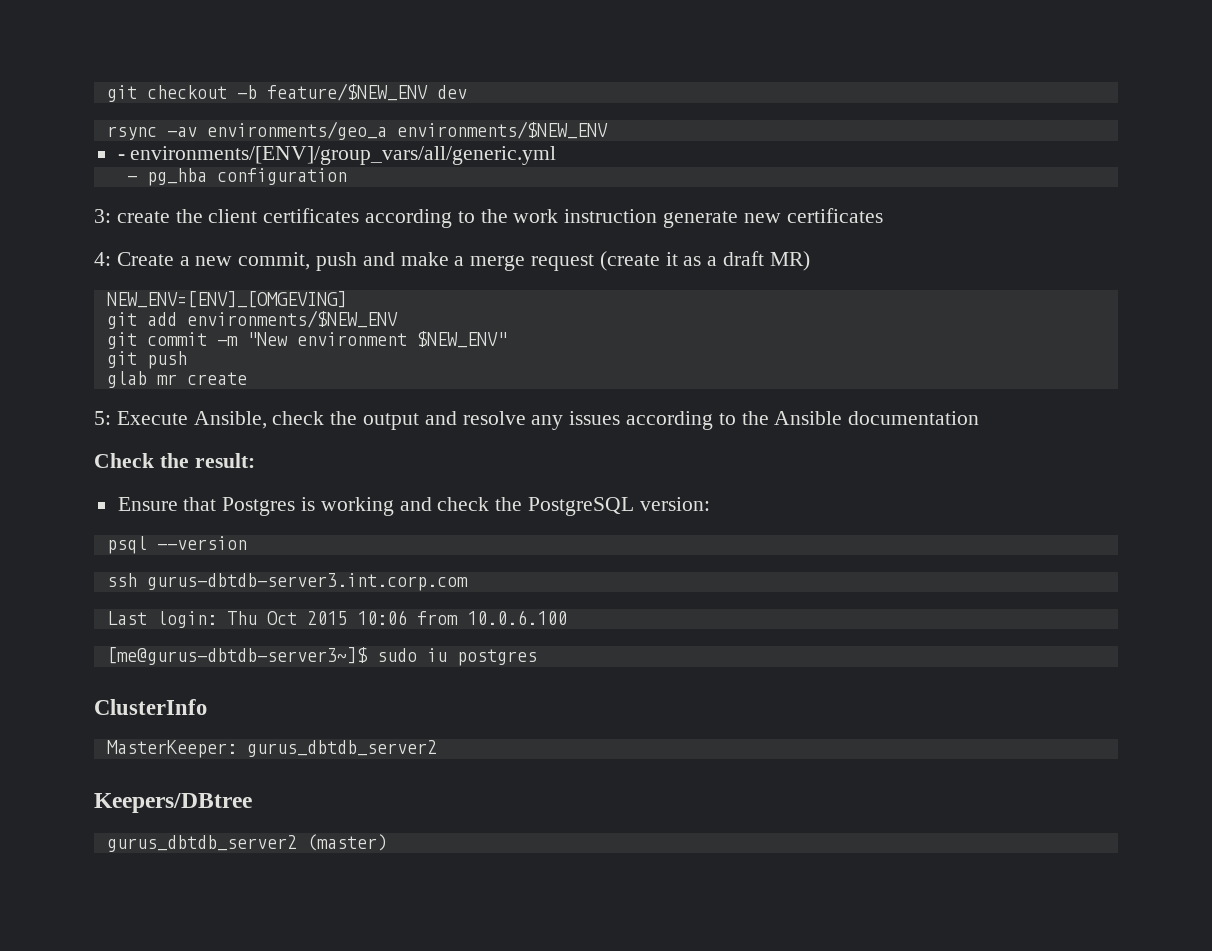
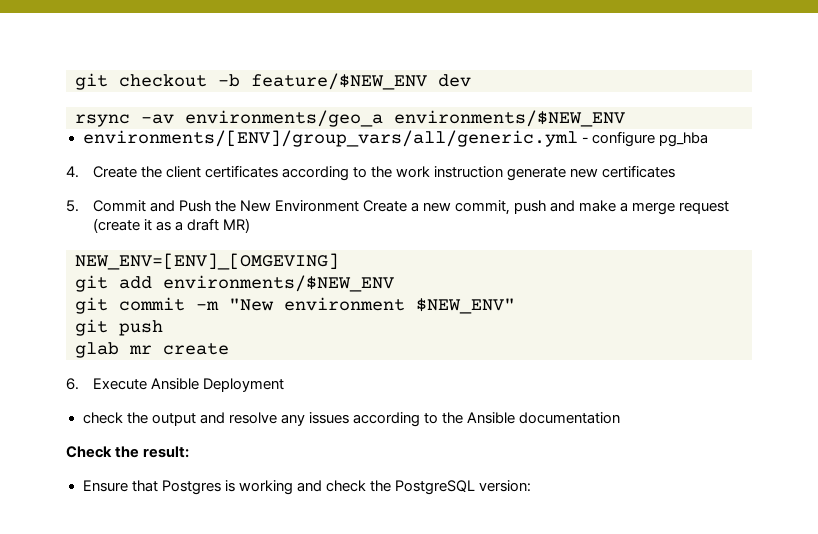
- - environments/[ENV]/group_vars/all/generic.yml
- - pg_hba configuration
- 3: create the client certificates according to the work instruction generate new certificates
+ environments/[ENV]/group_vars/all/generic.yml - configure pg_hba
+ 4. Create the client certificates according to the work instruction generate new certificates
- 4: Create a new commit, push and make a merge request (create it as a draft MR)
+ 5. Commit and Push the New Environment Create a new commit, push and make a merge request (create it as a draft MR)
- 5: Execute Ansible, check the output and resolve any issues according to the Ansible documentation
+ 6. Execute Ansible Deployment
+ check the output and resolve any issues according to the Ansible documentation
- psql --version
- ssh gurus-dbtdb-server3.int.corp.com
- Last login: Thu Oct 2015 10:06 from 10.0.6.100
- [me@gurus-dbtdb-server3~]$ sudo iu postgres
- ClusterInfo
- MasterKeeper: gurus_dbtdb_server2
- Keepers/DBtree
- gurus_dbtdb_server2 (master)

